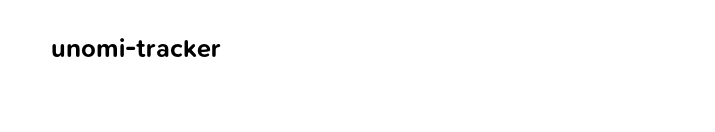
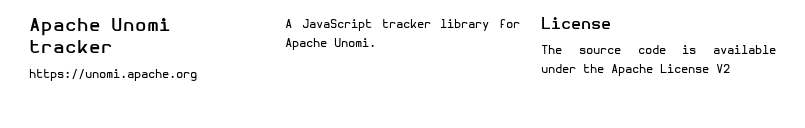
- unomi-tracker
+ Apache Unomi tracker
+ https://unomi.apache.org
+ A JavaScript tracker library for Apache Unomi.
+ License
+ The source code is available under the Apache License V2

